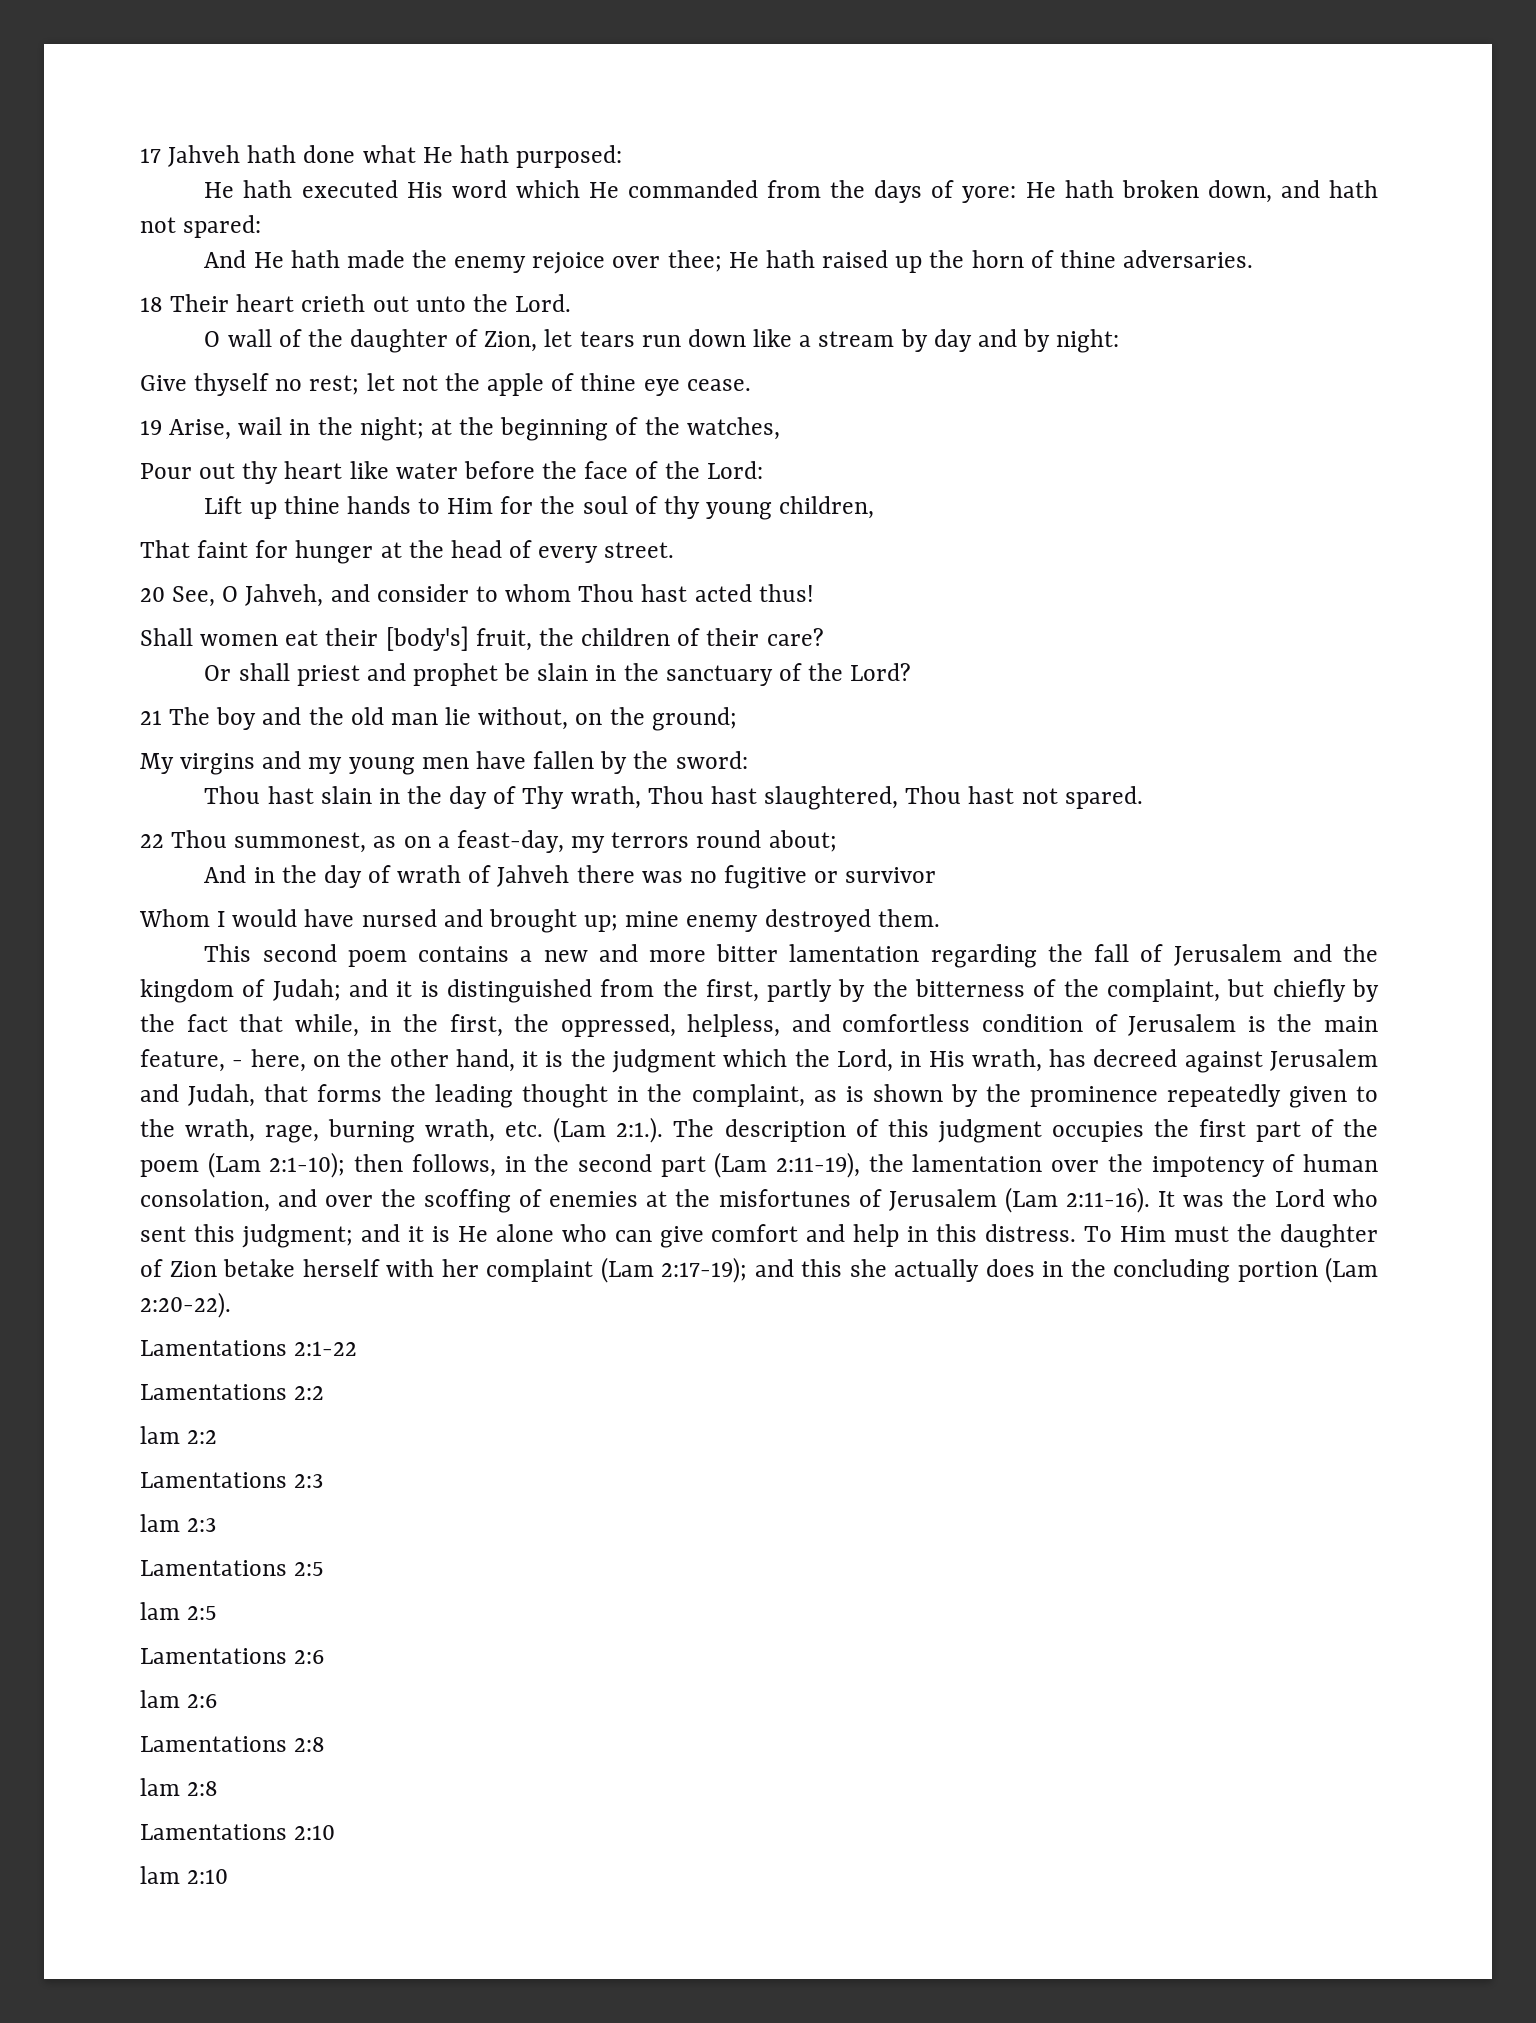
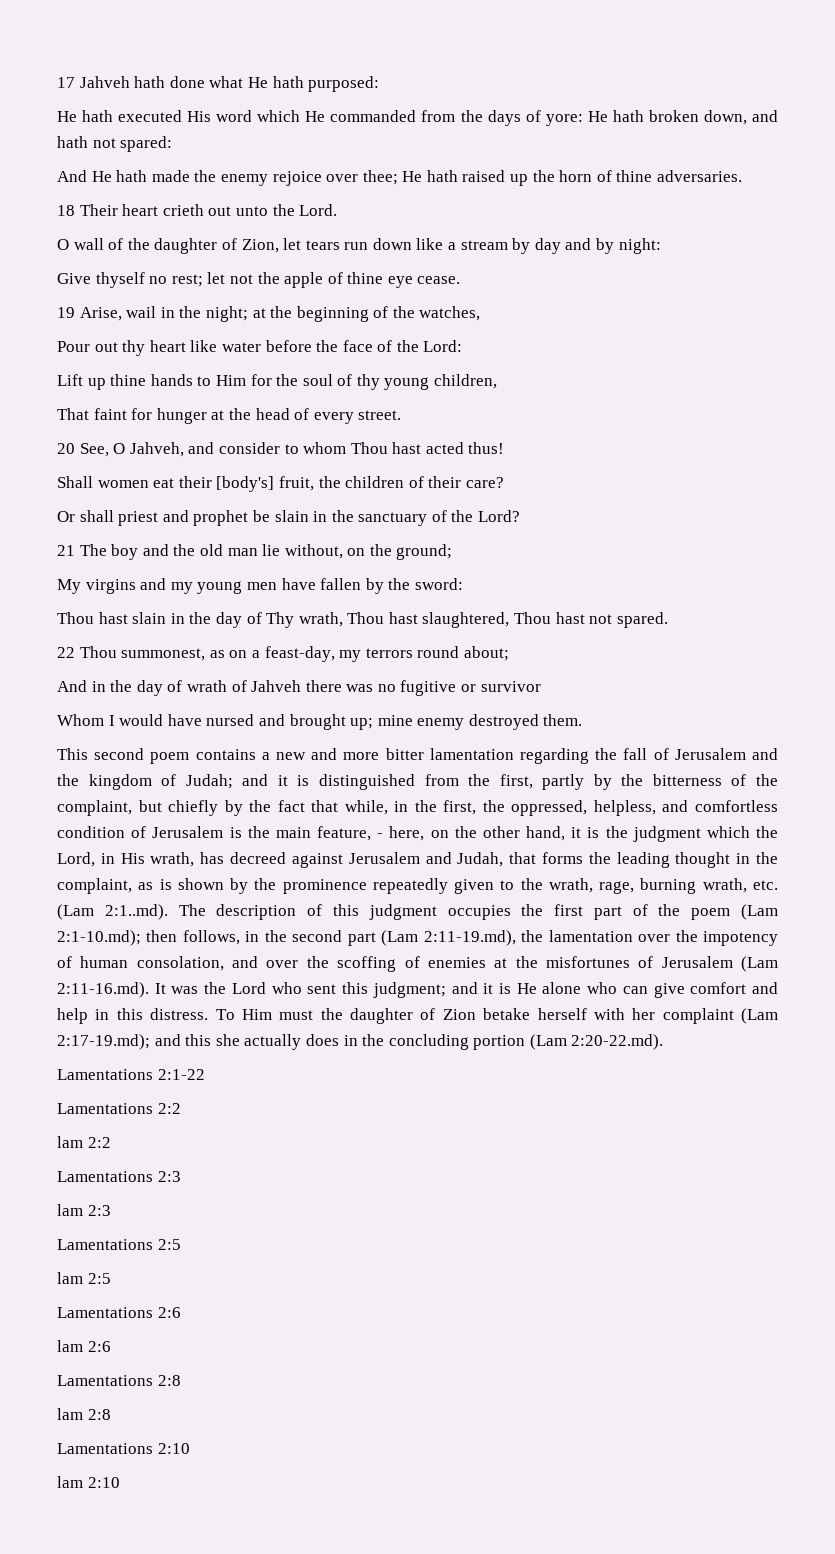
- and it is distinguished from the first, partly by the bitterness of the complaint, but chiefly by the fact that while, in the first, the oppressed, helpless, and comfortless condition of Jerusalem is the main feature, - here, on the other hand, it is the judgment which the Lord, in His wrath, has decreed against Jerusalem and Judah, that forms the leading thought in the complaint, as is shown by the prominence repeatedly given to the wrath, rage, burning wrath, etc. (Lam 2:1.). The description of this judgment occupies the first part of the poem (Lam 2:1-10);
+ and it is distinguished from the first, partly by the bitterness of the complaint, but chiefly by the fact that while, in the first, the oppressed, helpless, and comfortless condition of Jerusalem is the main feature, - here, on the other hand, it is the judgment which the Lord, in His wrath, has decreed against Jerusalem and Judah, that forms the leading thought in the complaint, as is shown by the prominence repeatedly given to the wrath, rage, burning wrath, etc. (Lam 2:1..md). The description of this judgment occupies the first part of the poem (Lam 2:1-10.md);
- then follows, in the second part (Lam 2:11-19), the lamentation over the impotency of human consolation, and over the scoffing of enemies at the misfortunes of Jerusalem (Lam 2:11-16). It was the Lord who sent this judgment;
+ then follows, in the second part (Lam 2:11-19.md), the lamentation over the impotency of human consolation, and over the scoffing of enemies at the misfortunes of Jerusalem (Lam 2:11-16.md). It was the Lord who sent this judgment;
- To Him must the daughter of Zion betake herself with her complaint (Lam 2:17-19); and this she actually does in the concluding portion (Lam 2:20-22).
+ To Him must the daughter of Zion betake herself with her complaint (Lam 2:17-19.md); and this she actually does in the concluding portion (Lam 2:20-22.md).

